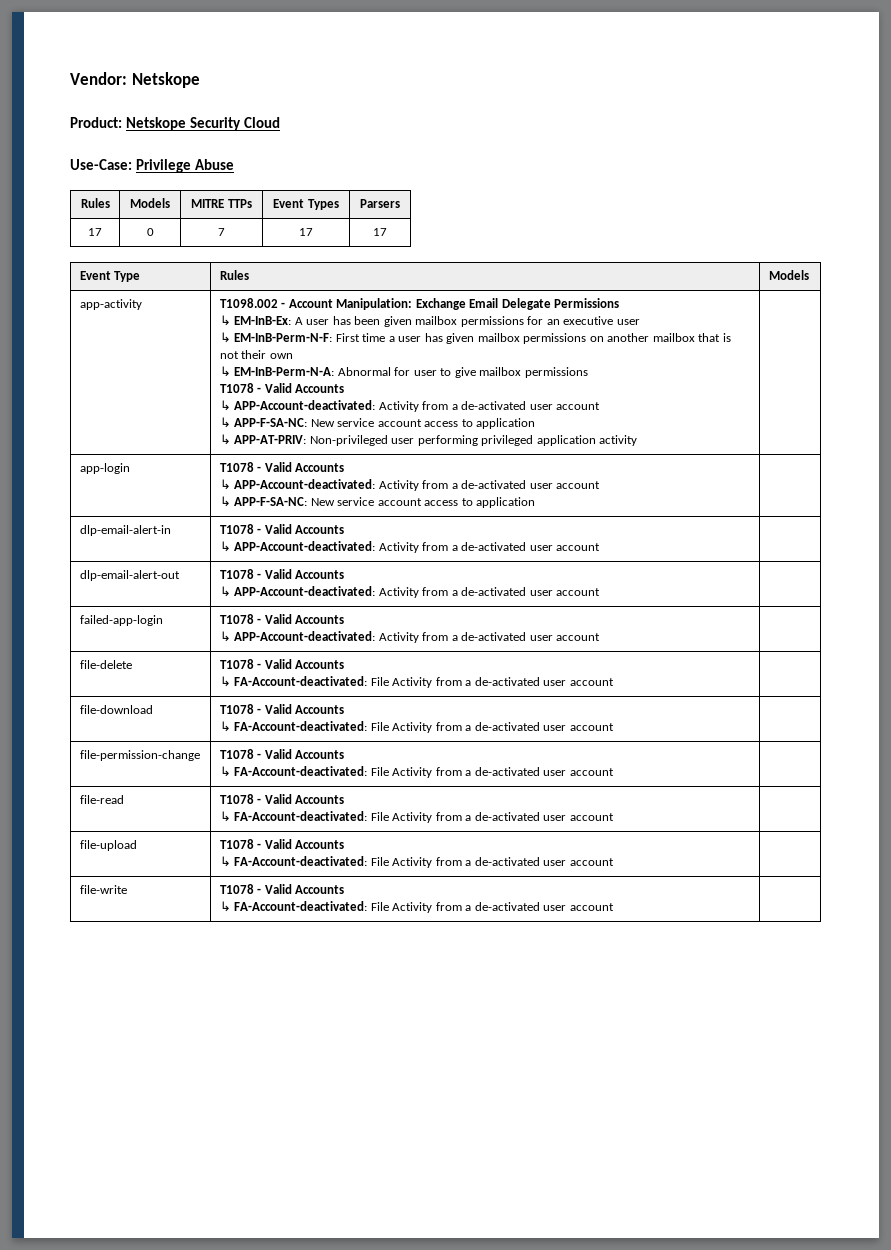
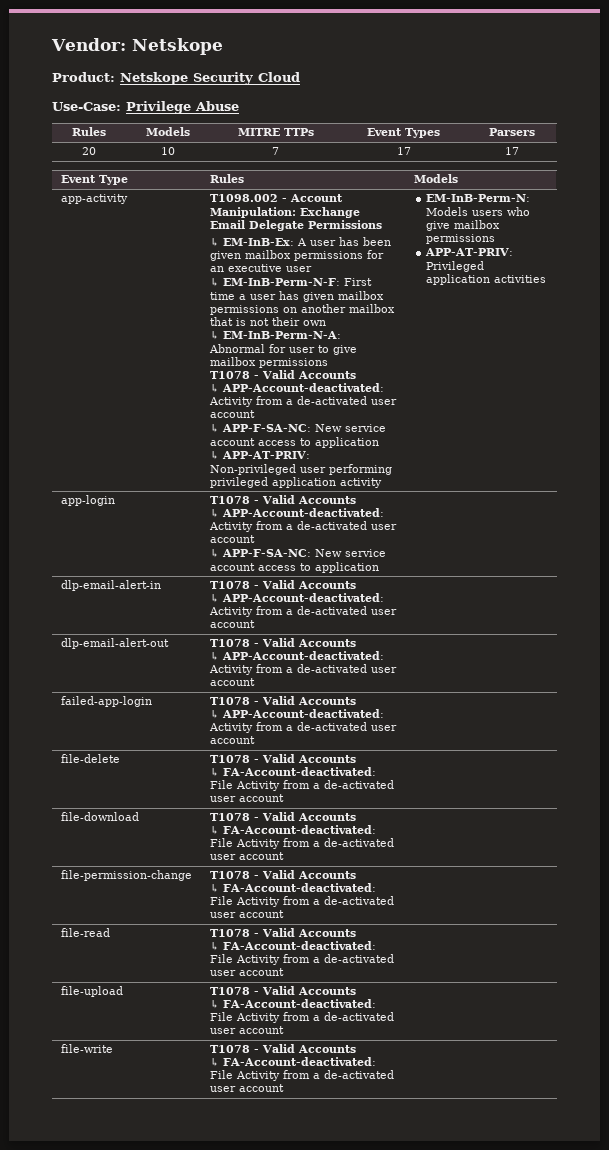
- 17 | 0 | 7 | 17 | 17
+ 20 | 10 | 7 | 17 | 17
+ EM-InB-Perm-N: Models users who give mailbox permissions
+ APP-AT-PRIV: Privileged application activities

